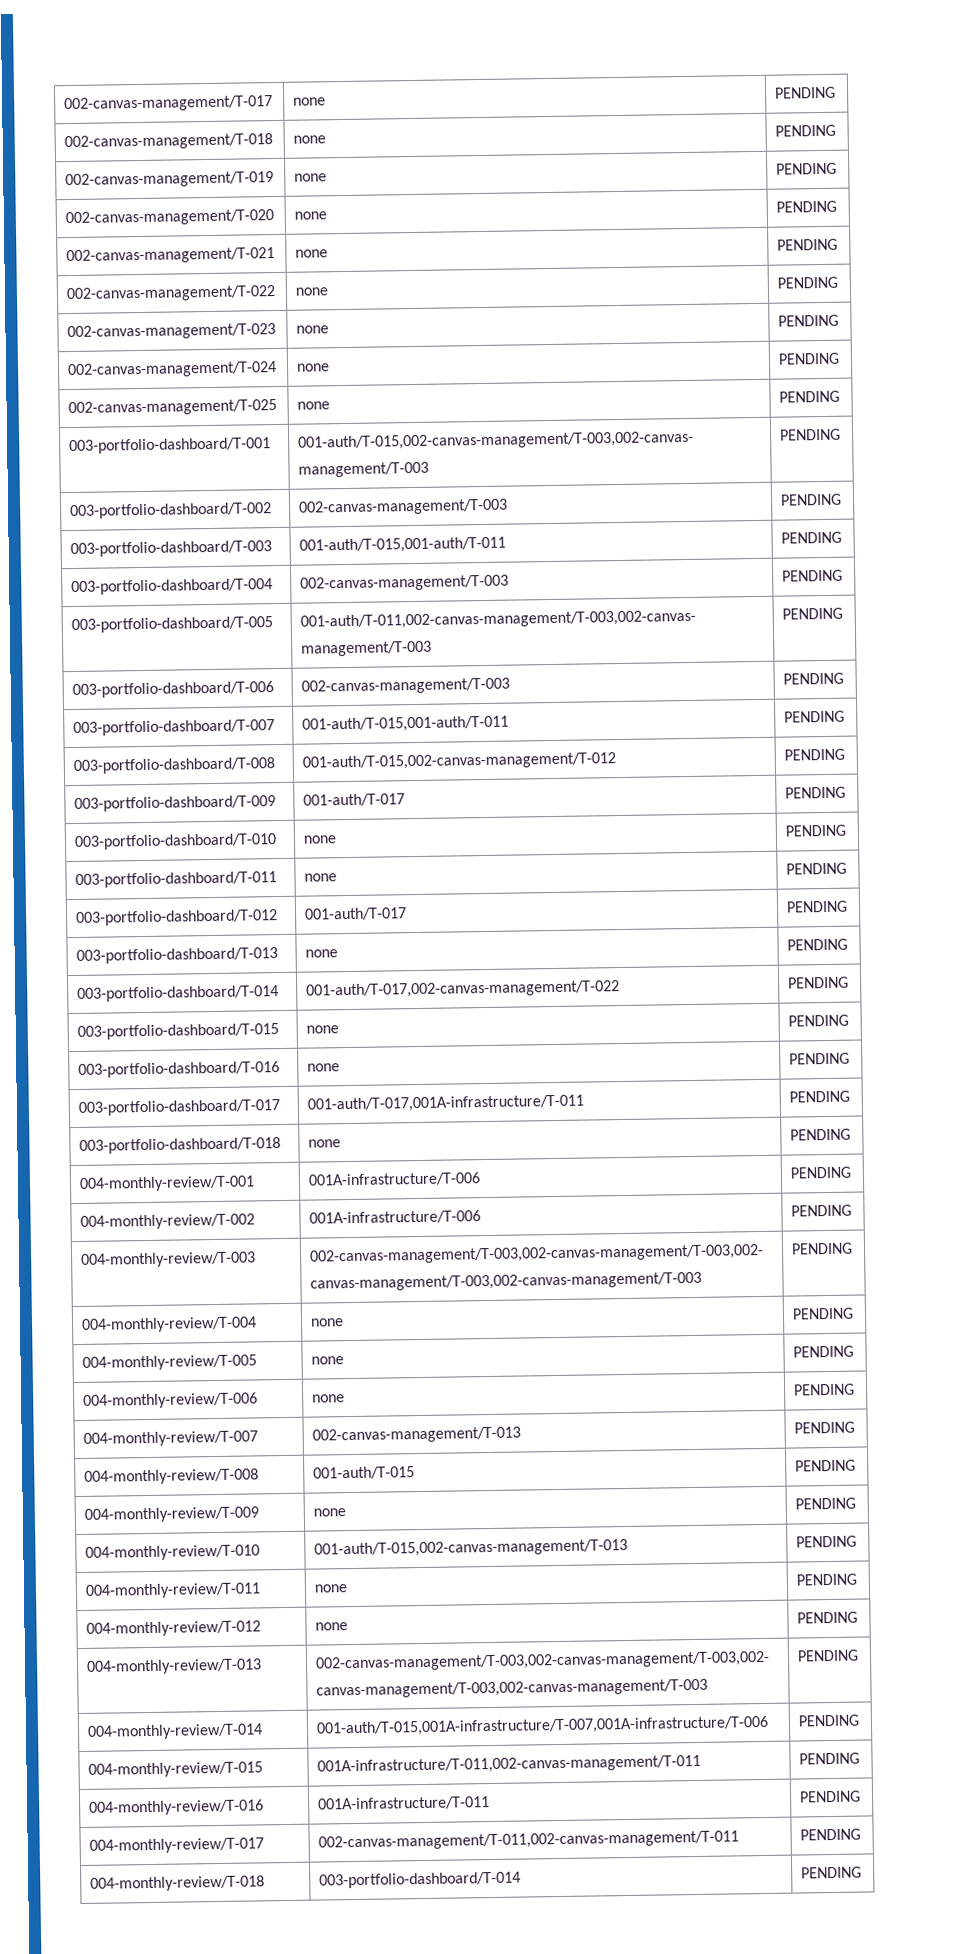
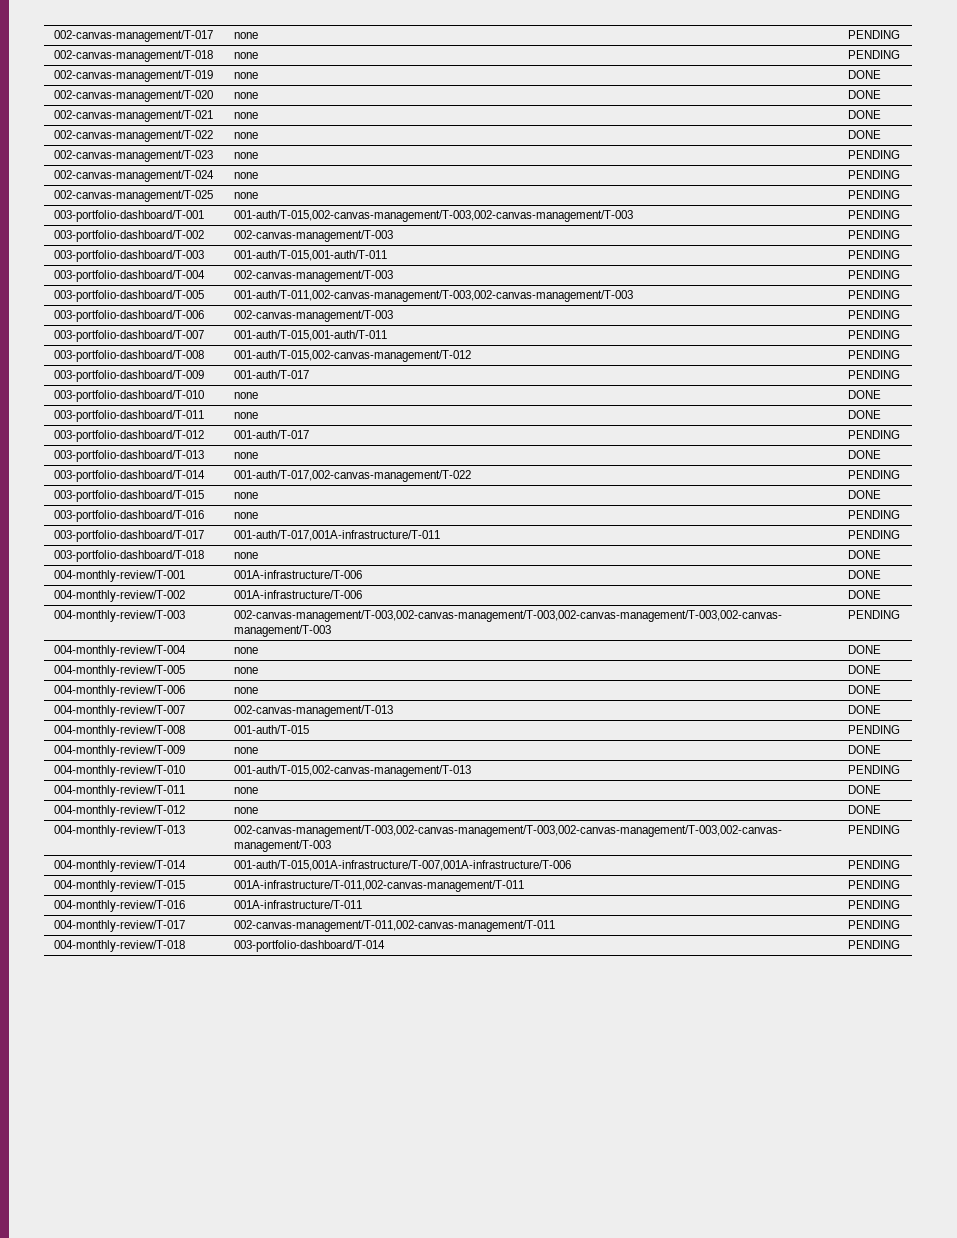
- 002-canvas-management/T-019 | none | PENDING
+ 002-canvas-management/T-019 | none | DONE
- 002-canvas-management/T-020 | none | PENDING
+ 002-canvas-management/T-020 | none | DONE
- 002-canvas-management/T-021 | none | PENDING
+ 002-canvas-management/T-021 | none | DONE
- 002-canvas-management/T-022 | none | PENDING
+ 002-canvas-management/T-022 | none | DONE
- 003-portfolio-dashboard/T-010 | none | PENDING
+ 003-portfolio-dashboard/T-010 | none | DONE
- 003-portfolio-dashboard/T-011 | none | PENDING
+ 003-portfolio-dashboard/T-011 | none | DONE
- 003-portfolio-dashboard/T-013 | none | PENDING
+ 003-portfolio-dashboard/T-013 | none | DONE
- 003-portfolio-dashboard/T-015 | none | PENDING
+ 003-portfolio-dashboard/T-015 | none | DONE
- 003-portfolio-dashboard/T-018 | none | PENDING
+ 003-portfolio-dashboard/T-018 | none | DONE
- 004-monthly-review/T-001 | 001A-infrastructure/T-006 | PENDING
+ 004-monthly-review/T-001 | 001A-infrastructure/T-006 | DONE
- 004-monthly-review/T-002 | 001A-infrastructure/T-006 | PENDING
+ 004-monthly-review/T-002 | 001A-infrastructure/T-006 | DONE
- 004-monthly-review/T-004 | none | PENDING
+ 004-monthly-review/T-004 | none | DONE
- 004-monthly-review/T-005 | none | PENDING
+ 004-monthly-review/T-005 | none | DONE
- 004-monthly-review/T-006 | none | PENDING
+ 004-monthly-review/T-006 | none | DONE
- 004-monthly-review/T-007 | 002-canvas-management/T-013 | PENDING
+ 004-monthly-review/T-007 | 002-canvas-management/T-013 | DONE
- 004-monthly-review/T-009 | none | PENDING
+ 004-monthly-review/T-009 | none | DONE
- 004-monthly-review/T-011 | none | PENDING
+ 004-monthly-review/T-011 | none | DONE
- 004-monthly-review/T-012 | none | PENDING
+ 004-monthly-review/T-012 | none | DONE

